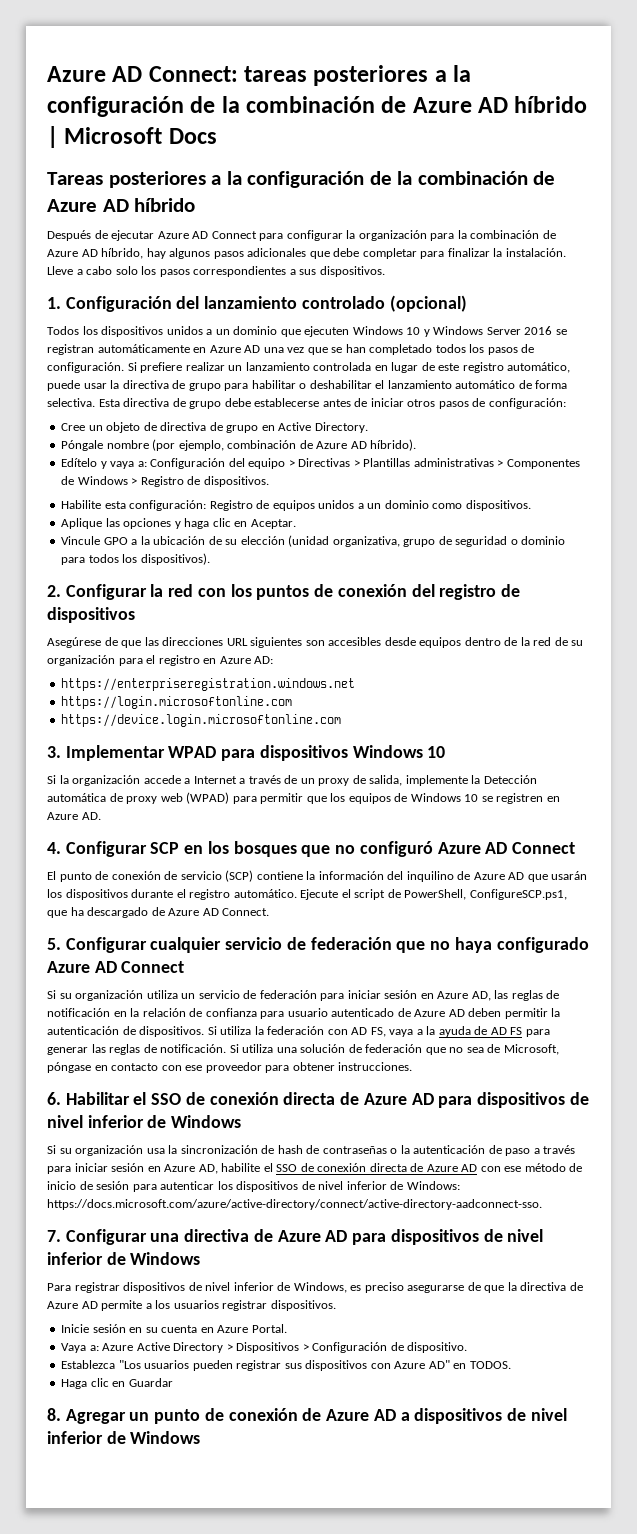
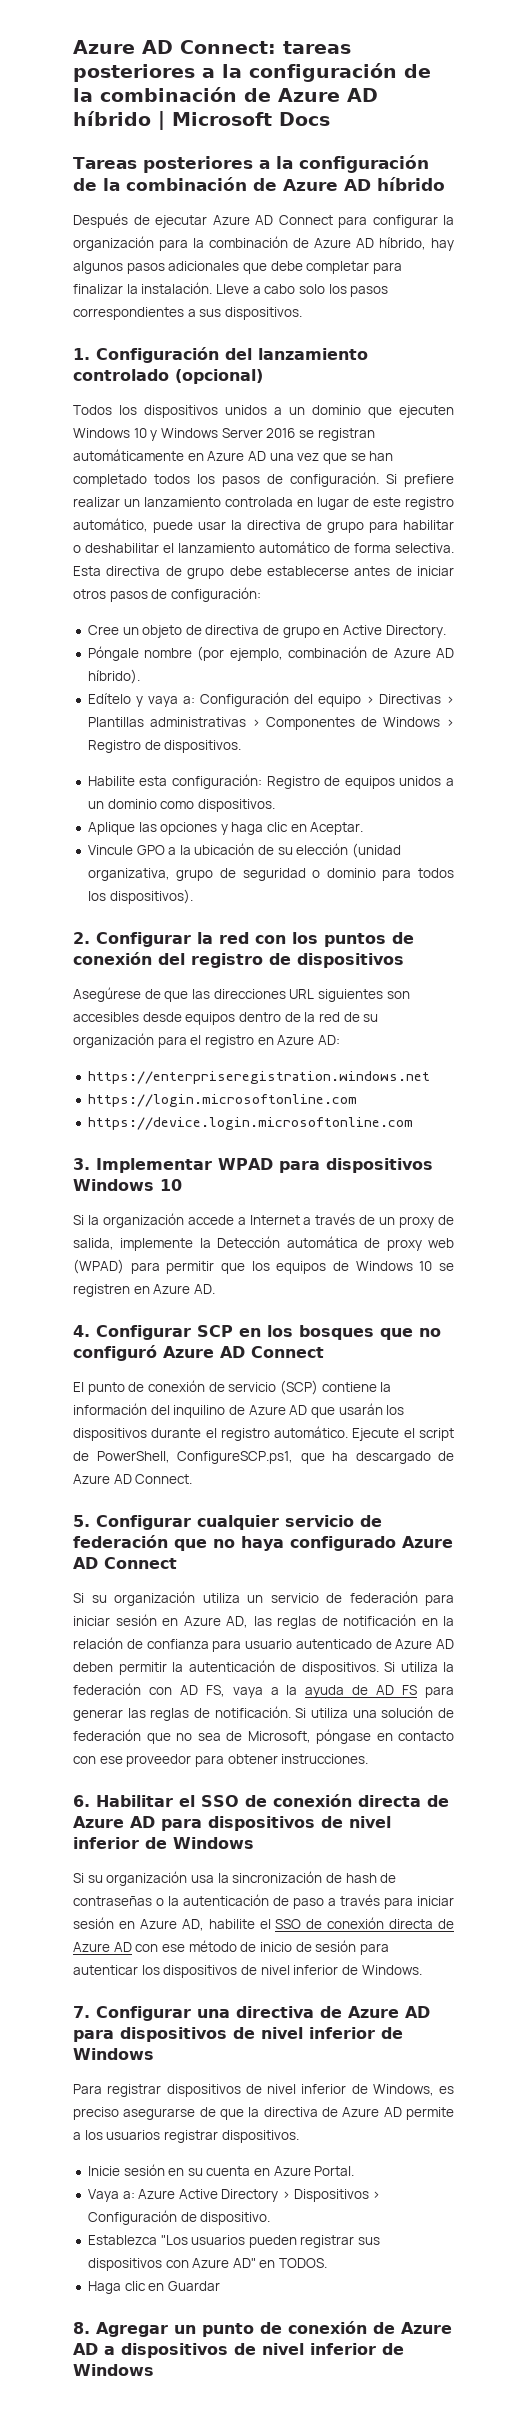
- Si su organización usa la sincronización de hash de contraseñas o la autenticación de paso a través para iniciar sesión en Azure AD, habilite el SSO de conexión directa de Azure AD con ese método de inicio de sesión para autenticar los dispositivos de nivel inferior de Windows: https://docs.microsoft.com/azure/active-directory/connect/active-directory-aadconnect-sso.
+ Si su organización usa la sincronización de hash de contraseñas o la autenticación de paso a través para iniciar sesión en Azure AD, habilite el SSO de conexión directa de Azure AD con ese método de inicio de sesión para autenticar los dispositivos de nivel inferior de Windows.

